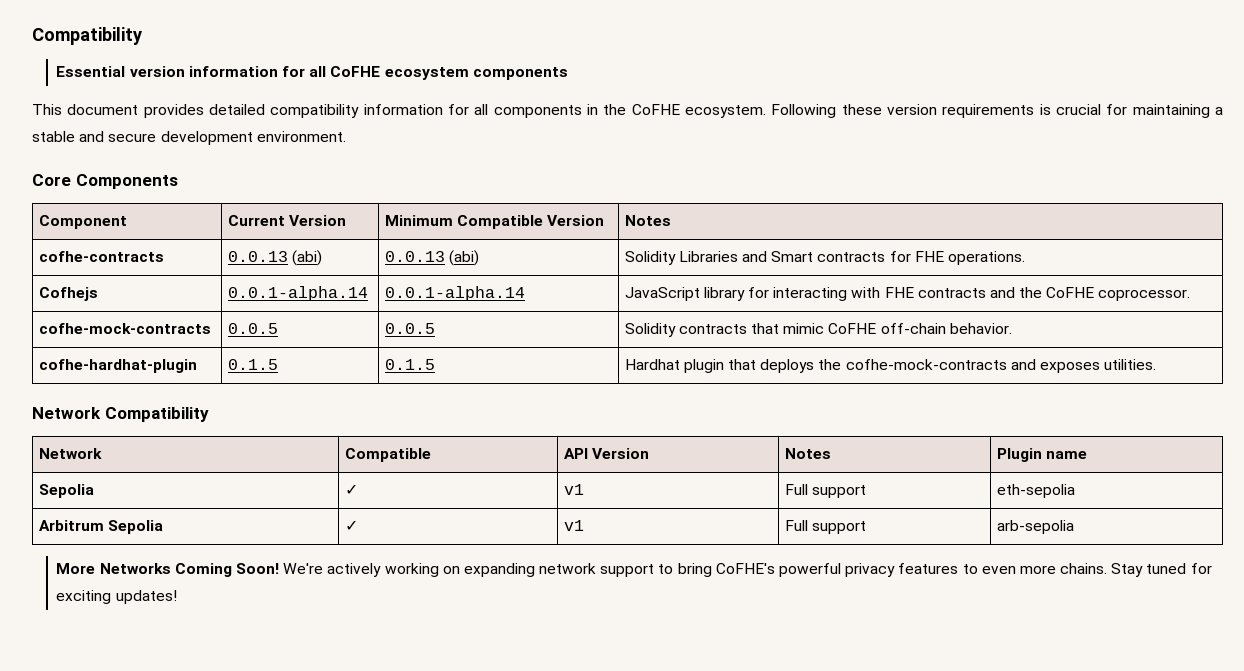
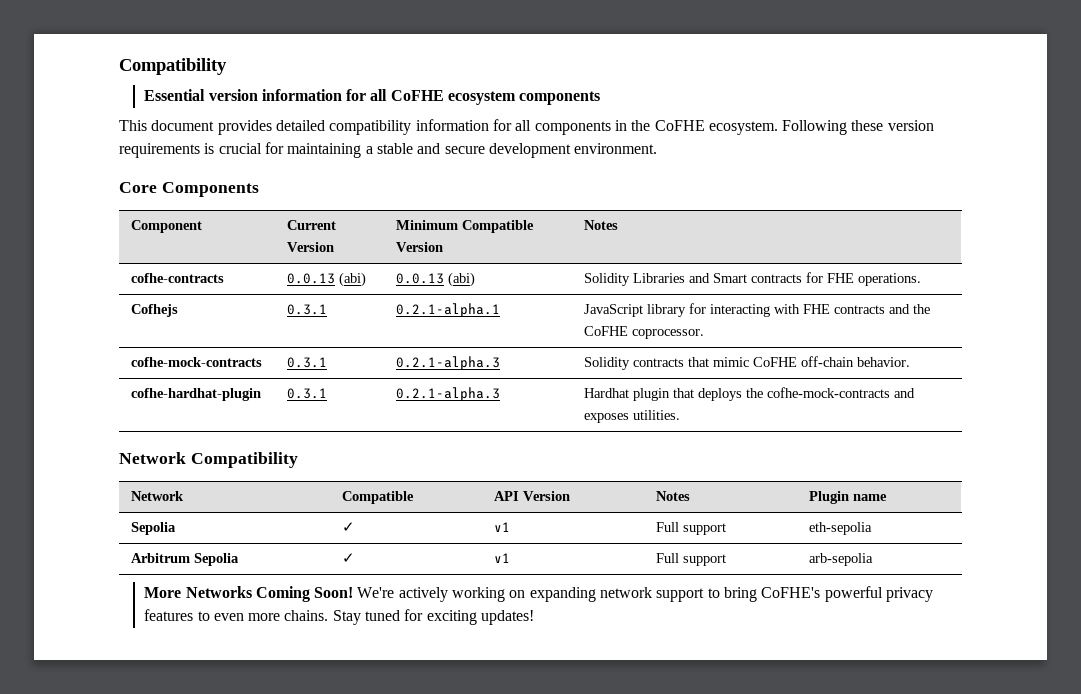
- Cofhejs | 0.0.1-alpha.14 | 0.0.1-alpha.14 | JavaScript library for interacting with FHE contracts and the CoFHE coprocessor.
+ Cofhejs | 0.3.1 | 0.2.1-alpha.1 | JavaScript library for interacting with FHE contracts and the CoFHE coprocessor.
- cofhe-mock-contracts | 0.0.5 | 0.0.5 | Solidity contracts that mimic CoFHE off-chain behavior.
+ cofhe-mock-contracts | 0.3.1 | 0.2.1-alpha.3 | Solidity contracts that mimic CoFHE off-chain behavior.
- cofhe-hardhat-plugin | 0.1.5 | 0.1.5 | Hardhat plugin that deploys the cofhe-mock-contracts and exposes utilities.
+ cofhe-hardhat-plugin | 0.3.1 | 0.2.1-alpha.3 | Hardhat plugin that deploys the cofhe-mock-contracts and exposes utilities.

